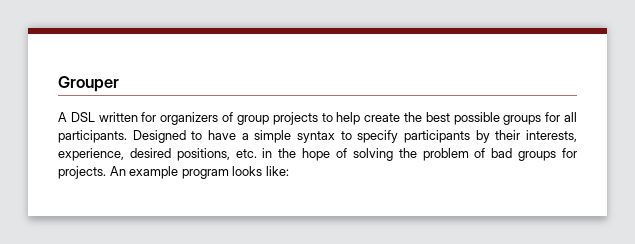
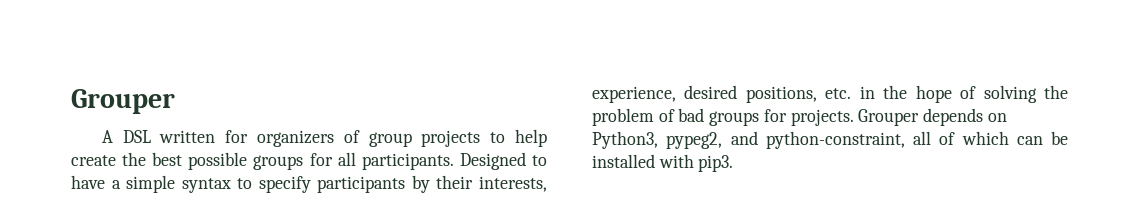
- An example program looks like:
+ Grouper depends on Python3, pypeg2, and python-constraint, all of which can be installed with pip3.

